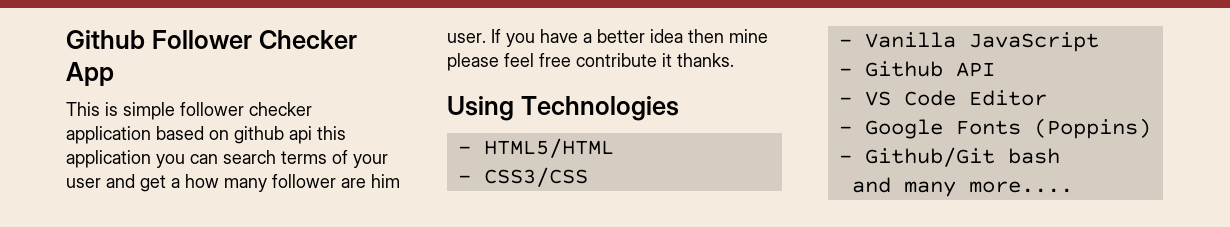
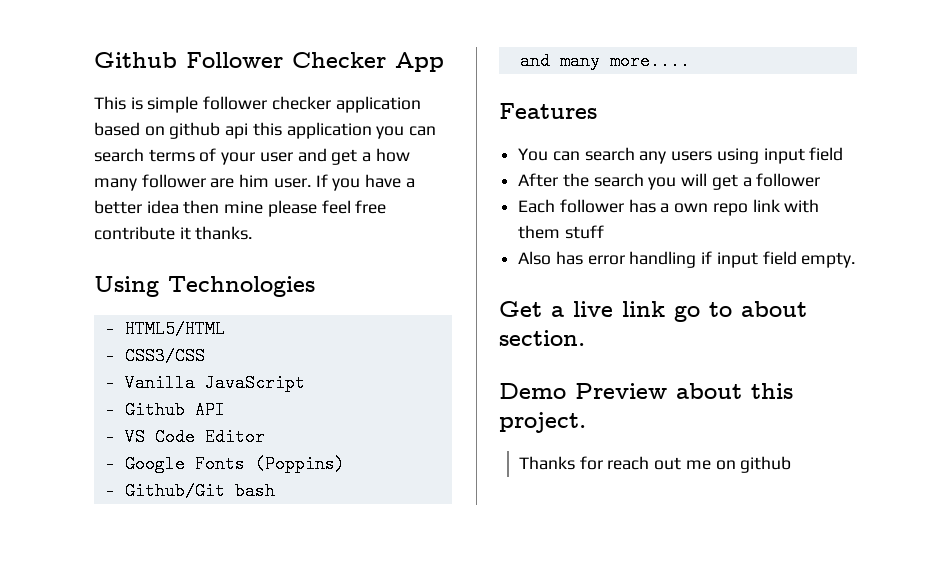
+ Features
+ You can search any users using input field
+ After the search you will get a follower
+ Each follower has a own repo link with them stuff
+ Also has error handling if input field empty.
+ Get a live link go to about section.
+ Demo Preview about this project.
+ Thanks for reach out me on github

